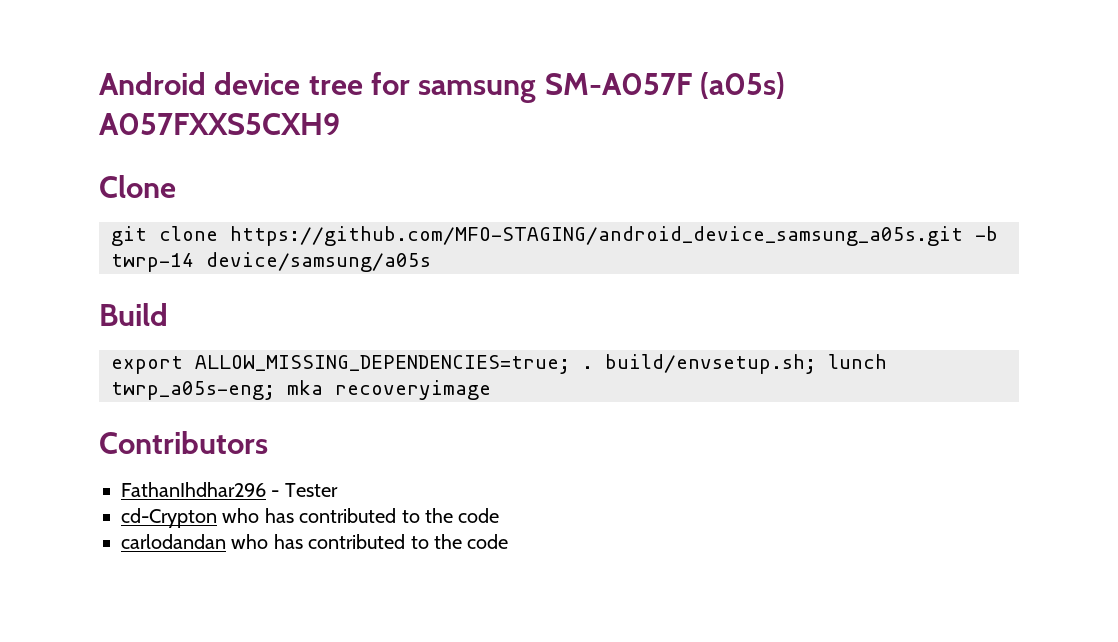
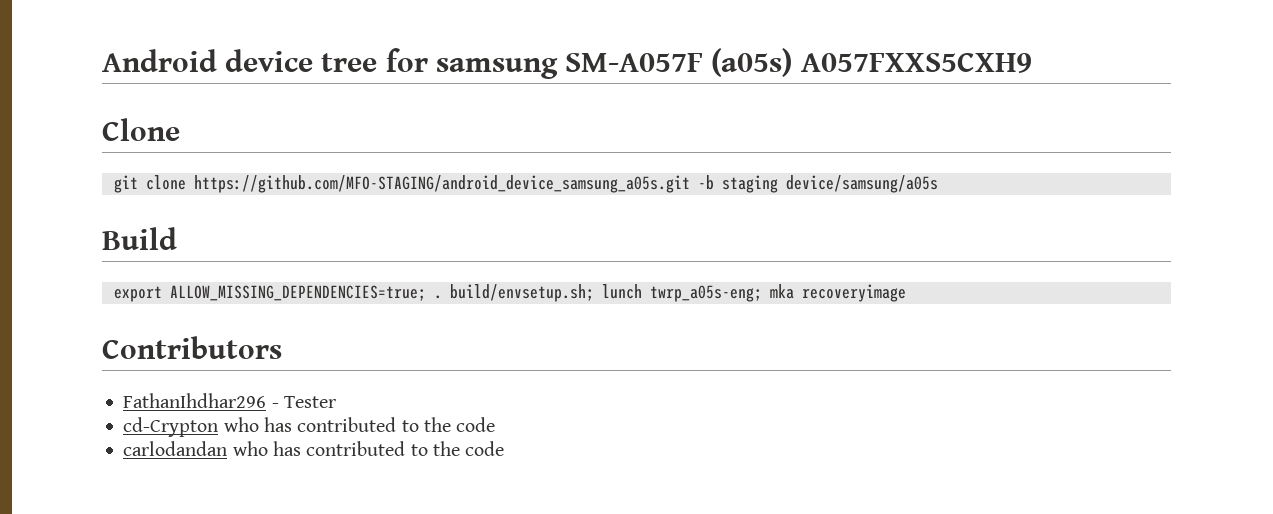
- git clone https://github.com/MFO-STAGING/android_device_samsung_a05s.git -b twrp-14 device/samsung/a05s
+ git clone https://github.com/MFO-STAGING/android_device_samsung_a05s.git -b staging device/samsung/a05s

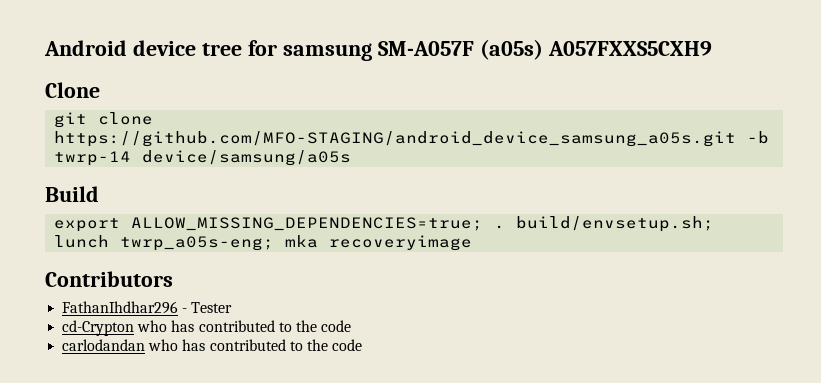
- git clone https://github.com/MFO-STAGING/android_device_samsung_a05s.git -b staging device/samsung/a05s
+ git clone https://github.com/MFO-STAGING/android_device_samsung_a05s.git -b twrp-14 device/samsung/a05s

